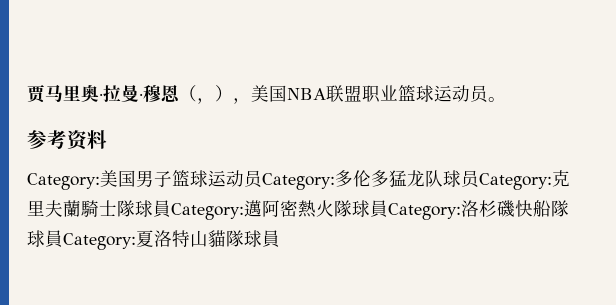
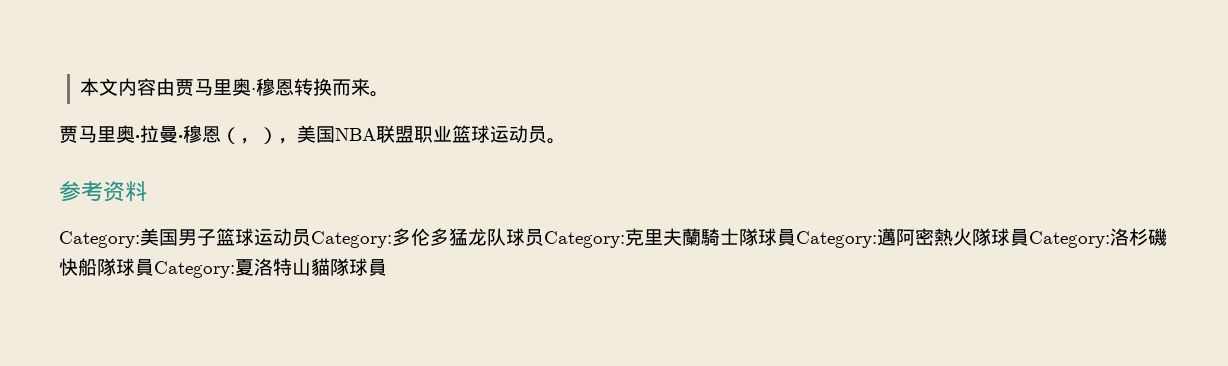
+ 本文内容由贾马里奥·穆恩转换而来。

